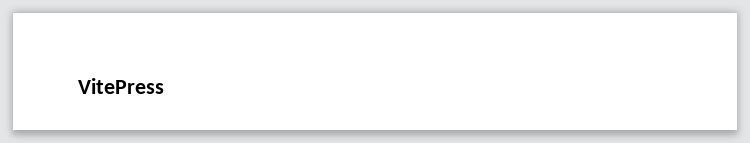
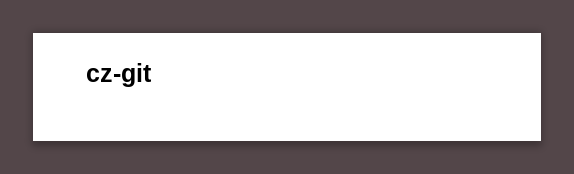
- VitePress
+ cz-git

